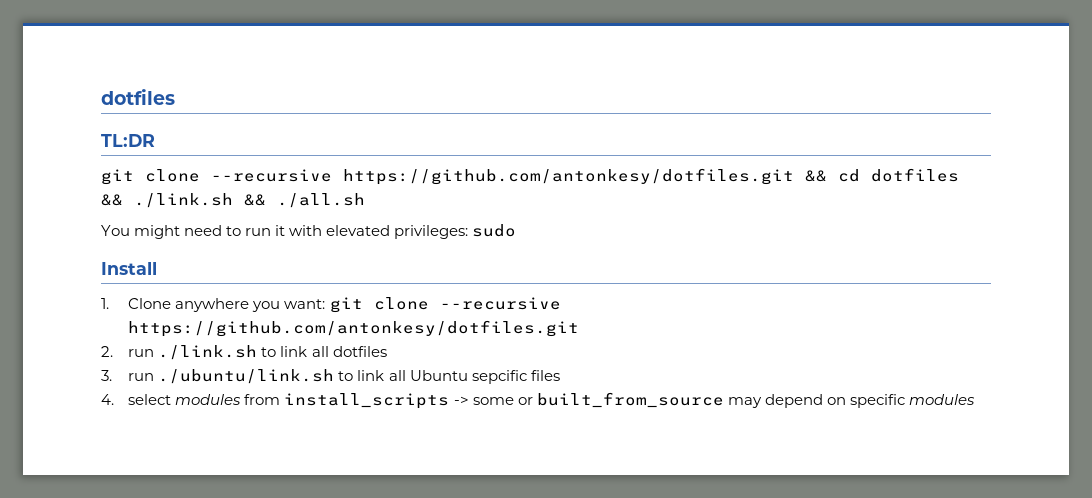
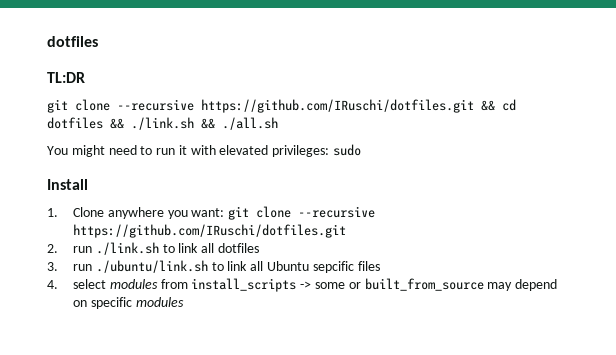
- git clone --recursive https://github.com/antonkesy/dotfiles.git && cd dotfiles && ./link.sh && ./all.sh
+ git clone --recursive https://github.com/IRuschi/dotfiles.git && cd dotfiles && ./link.sh && ./all.sh
- 1. Clone anywhere you want: git clone --recursive https://github.com/antonkesy/dotfiles.git
+ 1. Clone anywhere you want: git clone --recursive https://github.com/IRuschi/dotfiles.git

